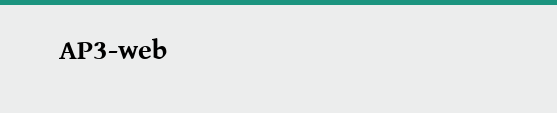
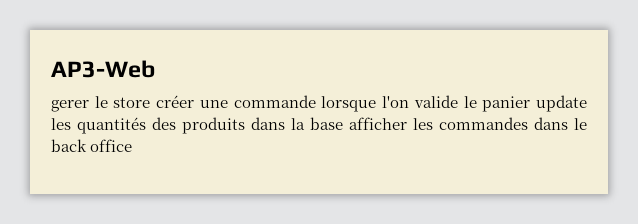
- AP3-web
+ AP3-Web
+ gerer le store créer une commande lorsque l'on valide le panier update les quantités des produits dans la base afficher les commandes dans le back office

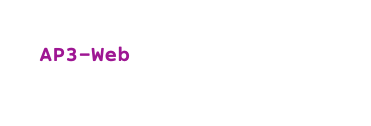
- gerer le store créer une commande lorsque l'on valide le panier update les quantités des produits dans la base afficher les commandes dans le back office

